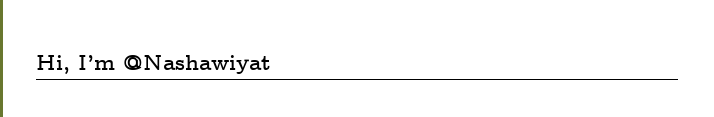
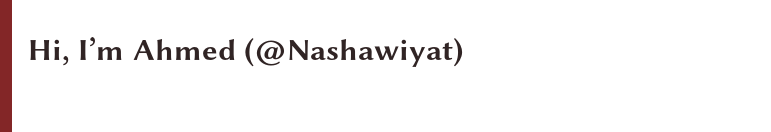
- Hi, I’m @Nashawiyat
+ Hi, I’m Ahmed (@Nashawiyat)

